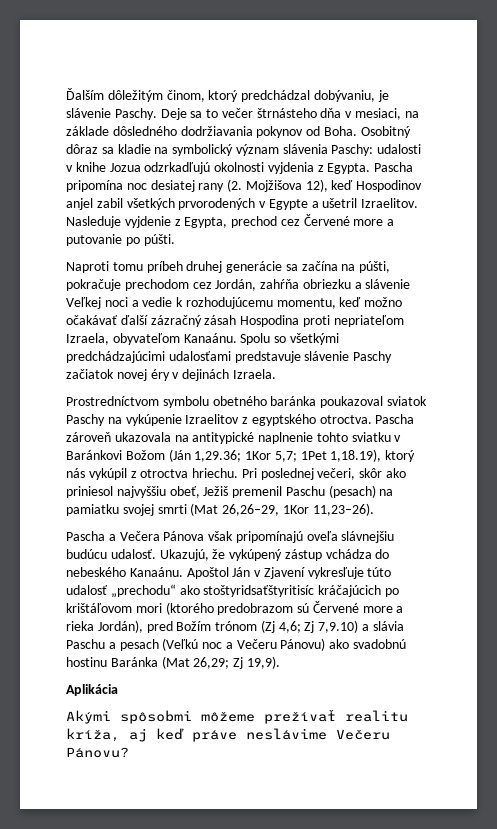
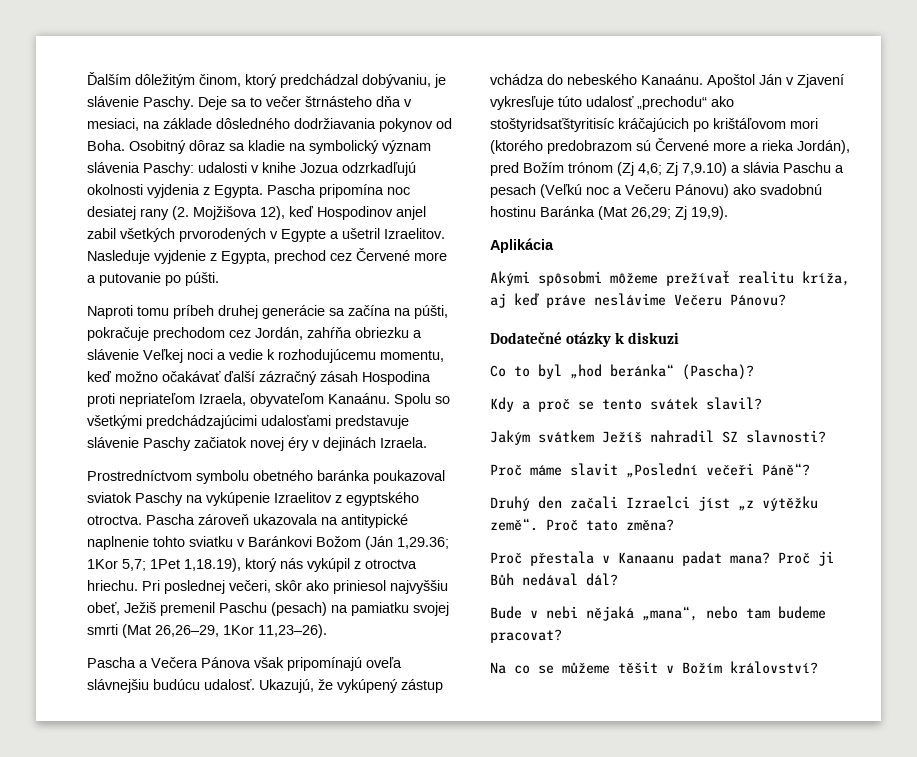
+ Dodatečné otázky k diskuzi
+ Co to byl „hod beránka“ (Pascha)?
+ Kdy a proč se tento svátek slavil?
+ Jakým svátkem Ježíš nahradil SZ slavnosti?
+ Proč máme slavit „Poslední večeři Páně“?
+ Druhý den začali Izraelci jíst „z výtěžku země“. Proč tato změna?
+ Proč přestala v Kanaanu padat mana? Proč ji Bůh nedával dál?
+ Bude v nebi nějaká „mana“, nebo tam budeme pracovat?
+ Na co se můžeme těšit v Božím království?

